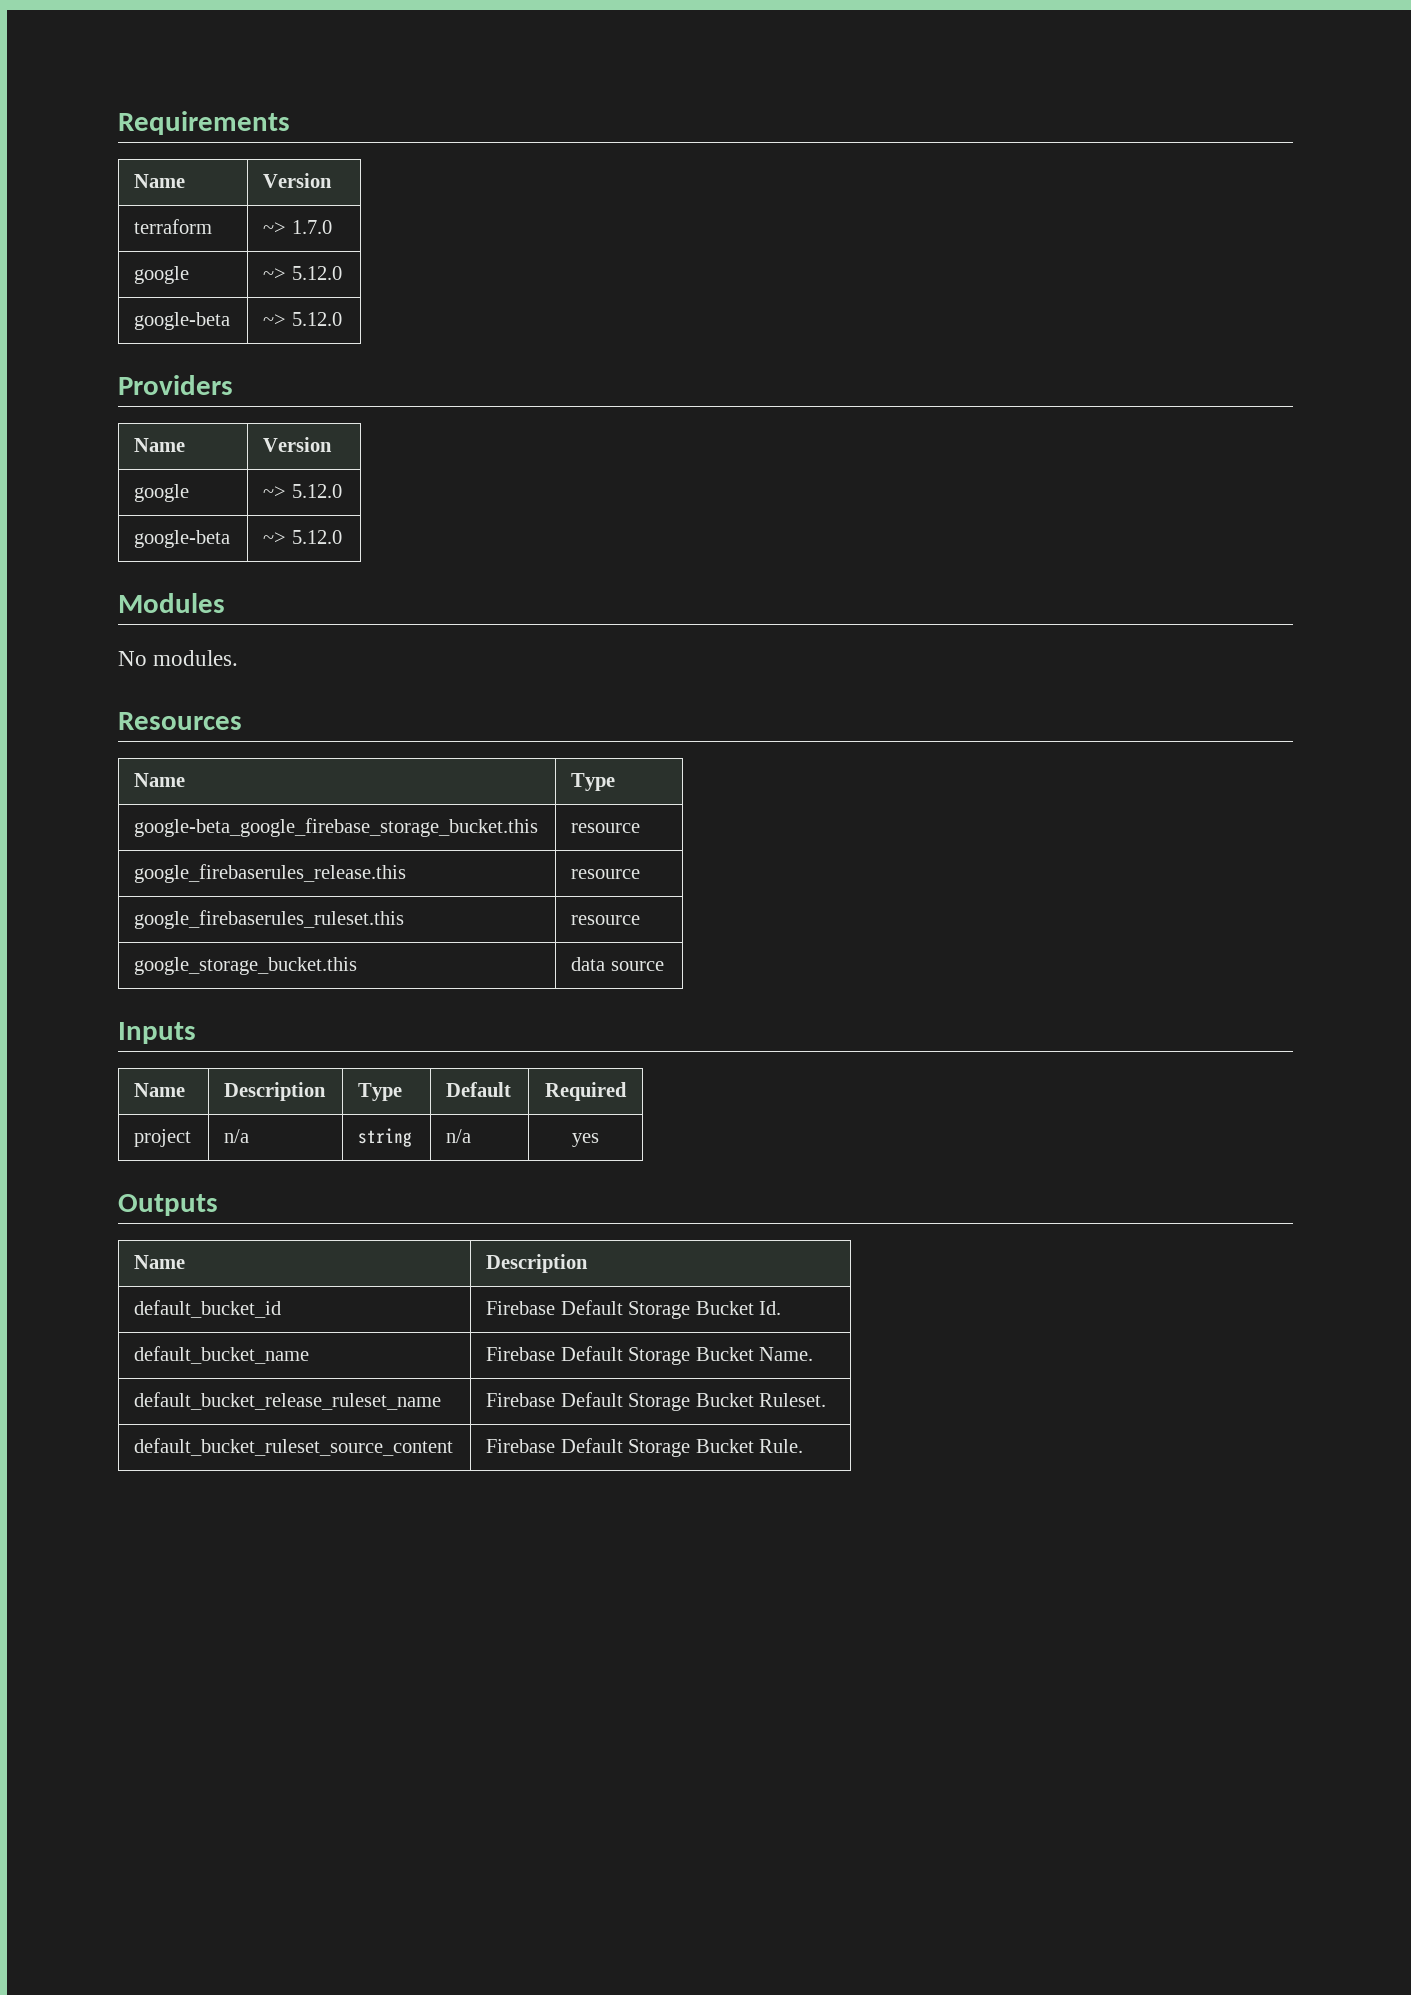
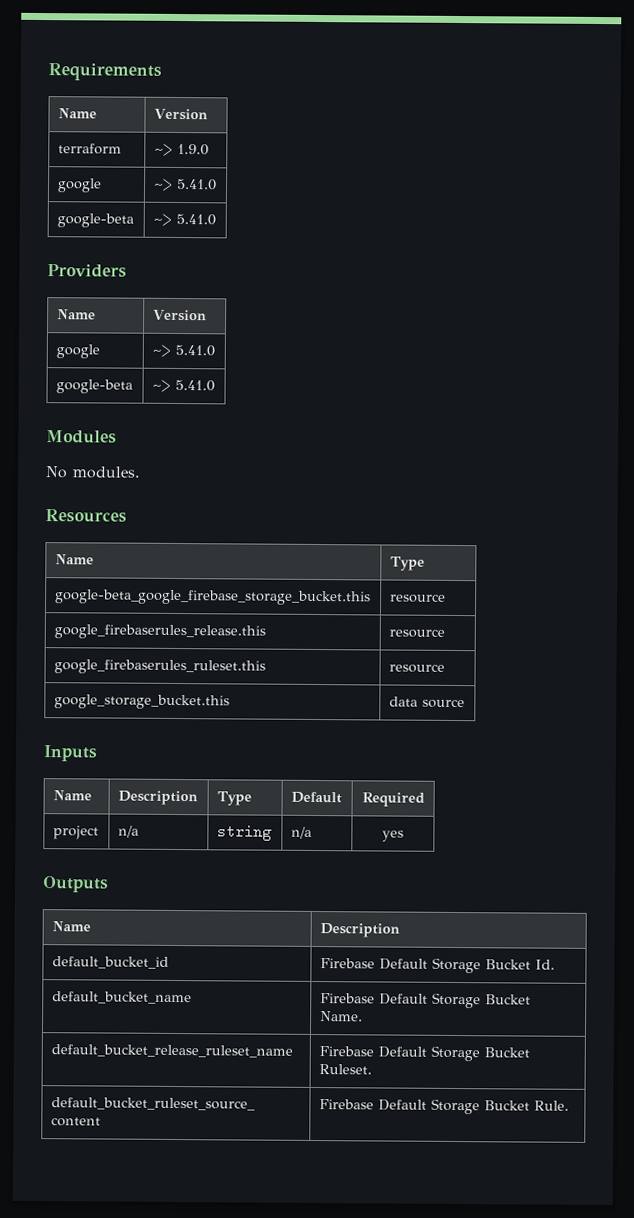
- terraform | ~> 1.7.0
- google | ~> 5.12.0
- google-beta | ~> 5.12.0
+ terraform | ~> 1.9.0
+ google | ~> 5.41.0
+ google-beta | ~> 5.41.0
  Providers
  Name | Version
- google | ~> 5.12.0
- google-beta | ~> 5.12.0
+ google | ~> 5.41.0
+ google-beta | ~> 5.41.0

